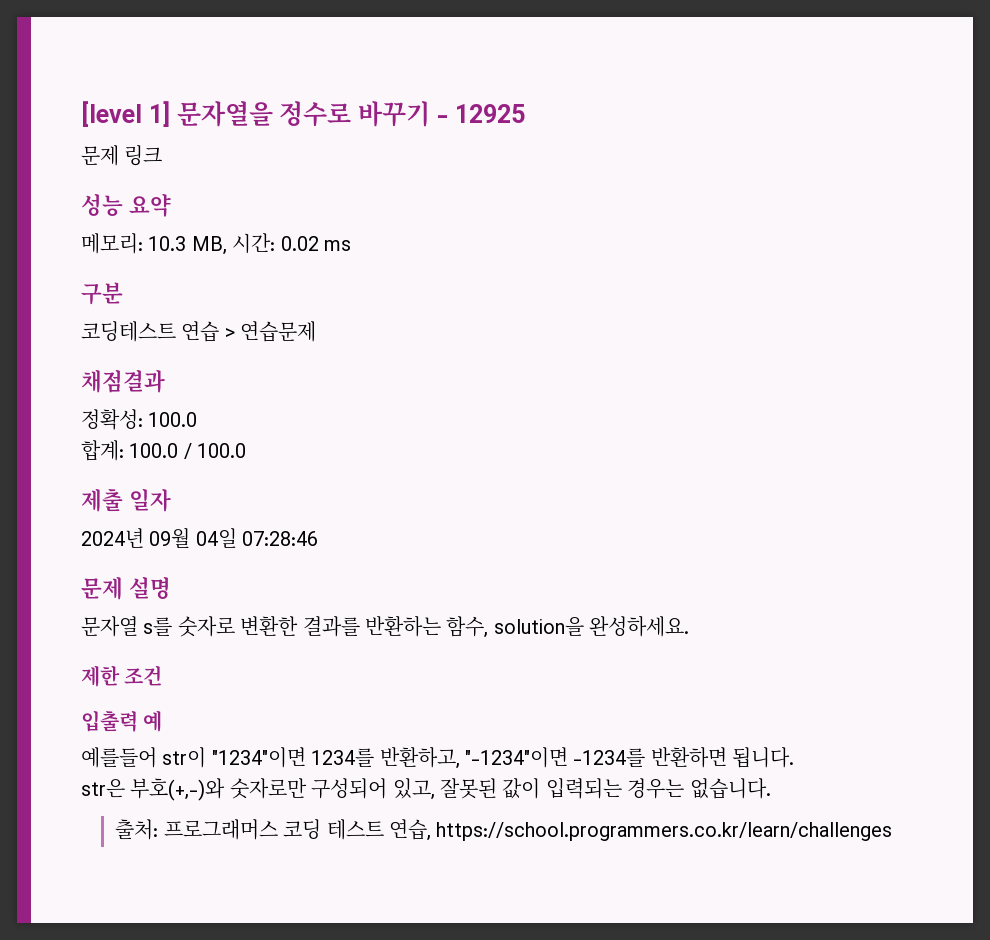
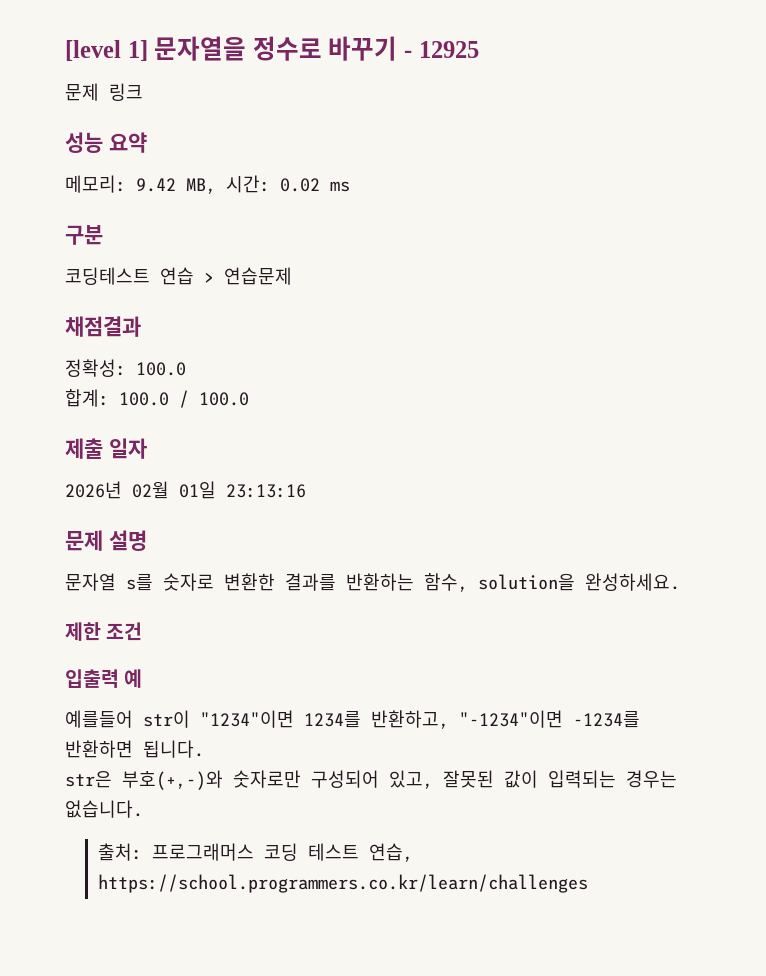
- 메모리: 10.3 MB, 시간: 0.02 ms
+ 메모리: 9.42 MB, 시간: 0.02 ms
- 2024년 09월 04일 07:28:46
+ 2026년 02월 01일 23:13:16

